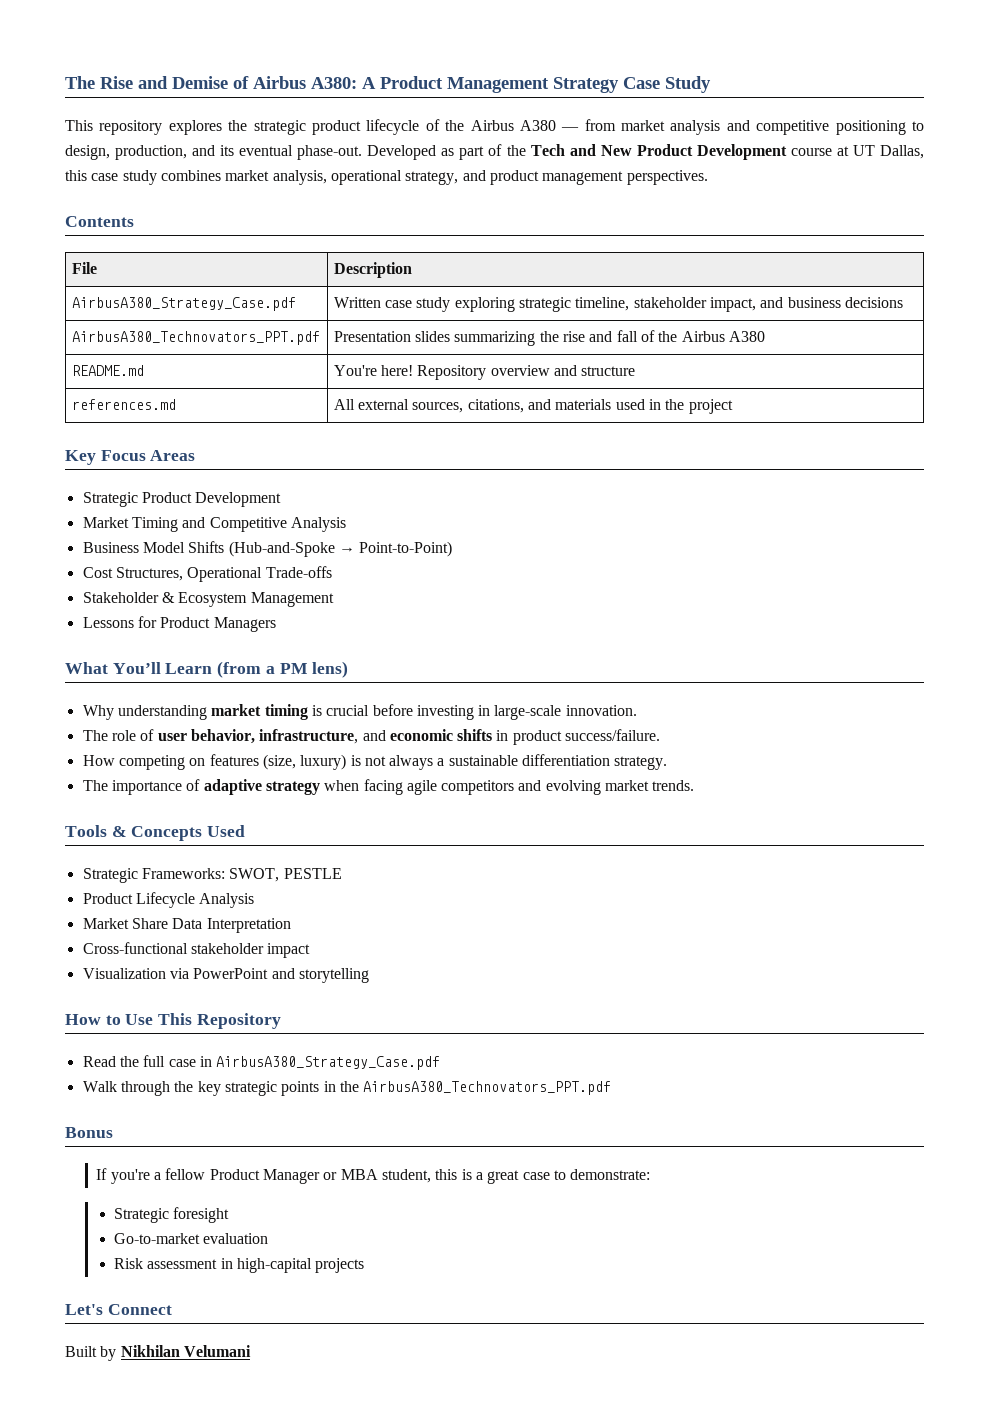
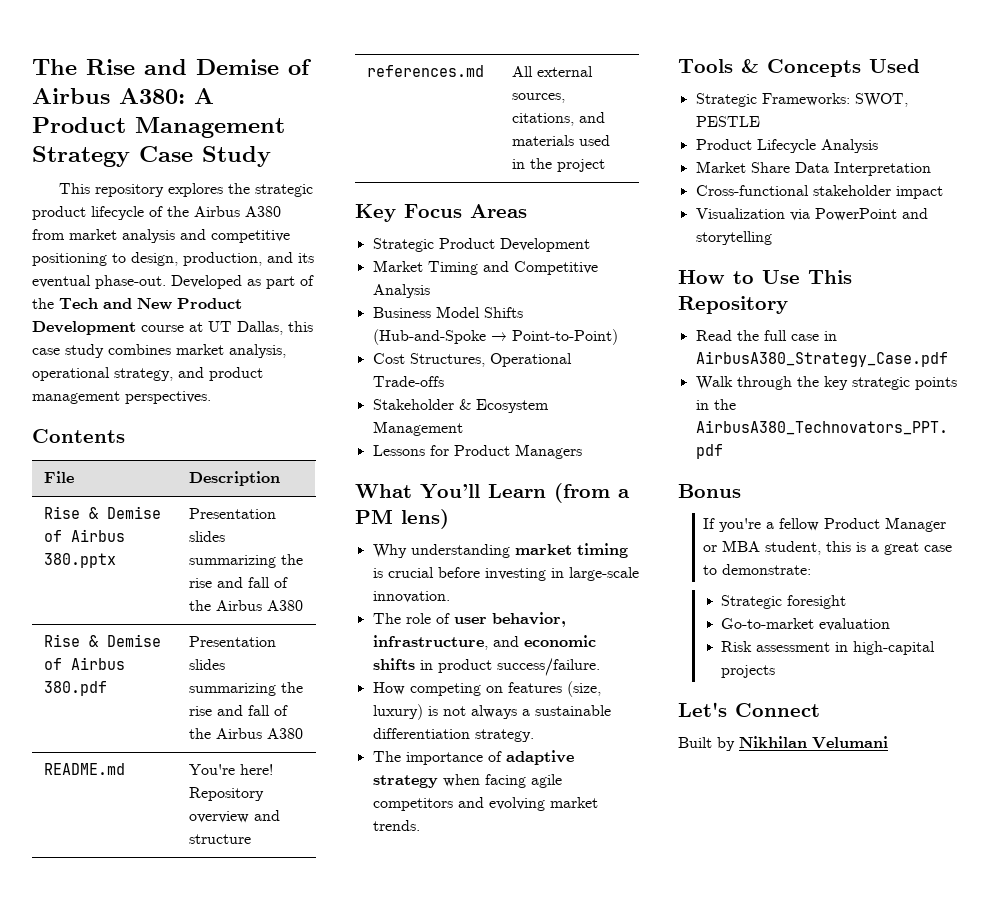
- This repository explores the strategic product lifecycle of the Airbus A380 — from market analysis and competitive positioning to design, production, and its eventual phase-out.
+ This repository explores the strategic product lifecycle of the Airbus A380 from market analysis and competitive positioning to design, production, and its eventual phase-out.
- AirbusA380_Strategy_Case.pdf | Written case study exploring strategic timeline, stakeholder impact, and business decisions
- AirbusA380_Technovators_PPT.pdf | Presentation slides summarizing the rise and fall of the Airbus A380
+ Rise & Demise of Airbus 380.pptx | Presentation slides summarizing the rise and fall of the Airbus A380
+ Rise & Demise of Airbus 380.pdf | Presentation slides summarizing the rise and fall of the Airbus A380

